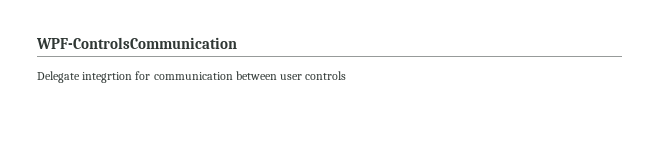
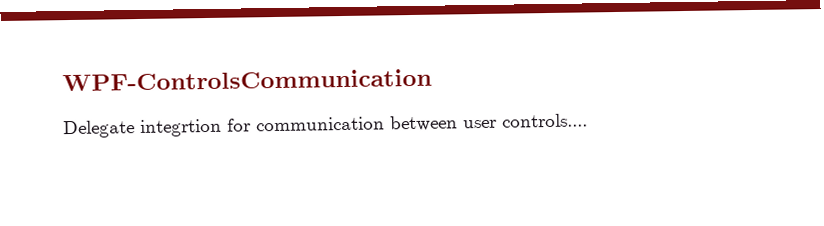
- Delegate integrtion for communication between user controls
+ Delegate integrtion for communication between user controls....

